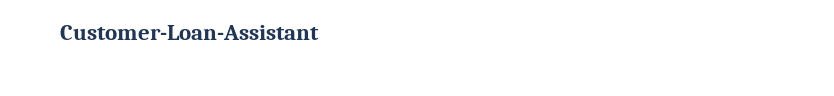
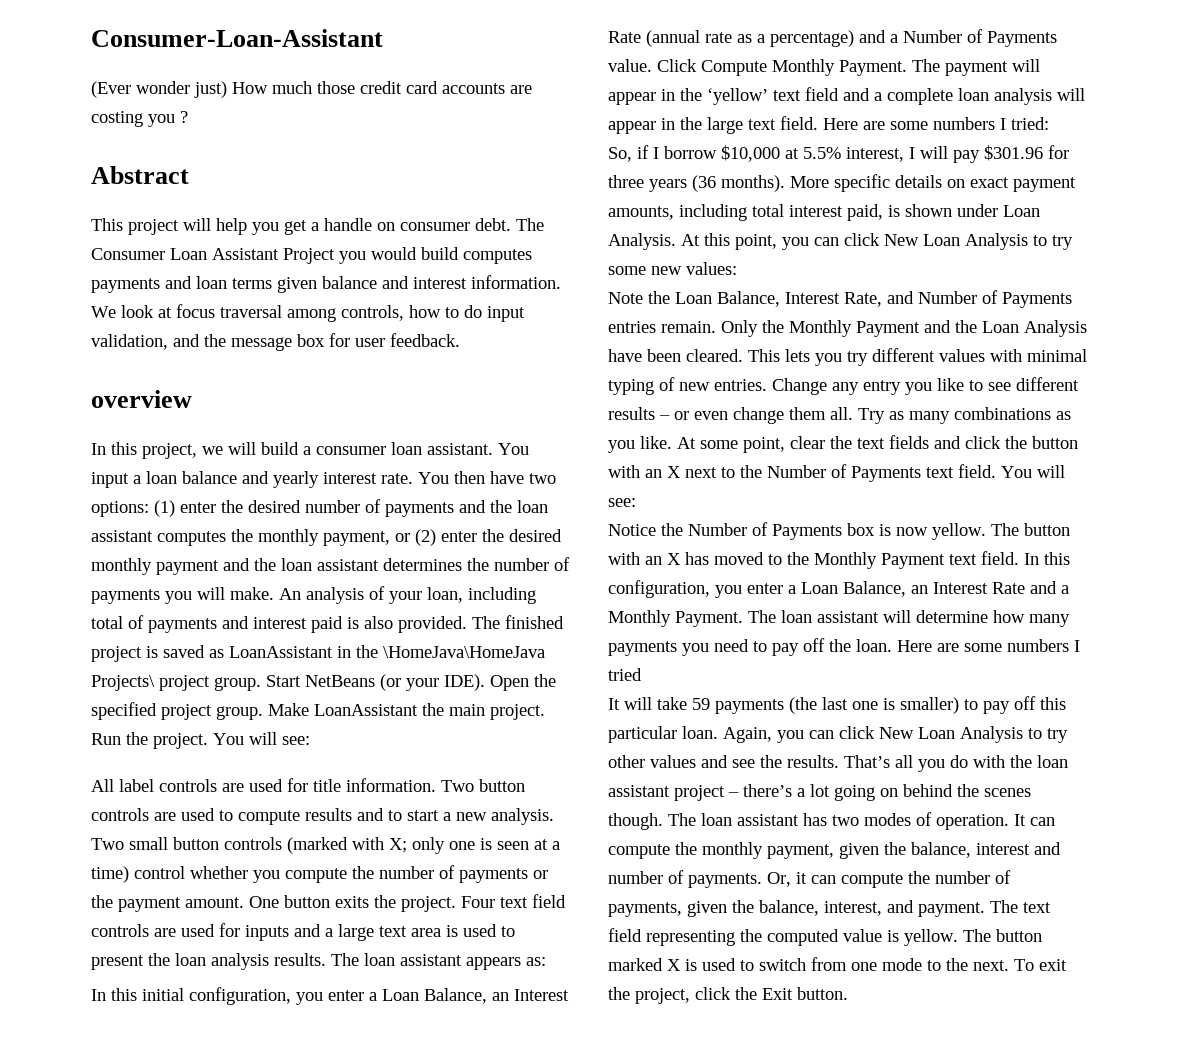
- Customer-Loan-Assistant
+ Consumer-Loan-Assistant
+ (Ever wonder just) How much those credit card accounts are costing you ?
+ Abstract
+ This project will help you get a handle on consumer debt. The Consumer Loan Assistant Project you would build computes payments and loan terms given balance and interest information. We look at focus traversal among controls, how to do input validation, and the message box for user feedback.
+ overview
+ In this project, we will build a consumer loan assistant. You input a loan balance and yearly interest rate. You then have two options: (1) enter the desired number of payments and the loan assistant computes the monthly payment, or (2) enter the desired monthly payment and the loan assistant determines the number of payments you will make. An analysis of your loan, including total of payments and interest paid is also provided. The finished project is saved as LoanAssistant in the \HomeJava\HomeJava Projects\ project group. Start NetBeans (or your IDE). Open the specified project group. Make LoanAssistant the main project. Run the project. You will see:
+ All label controls are used for title information. Two button controls are used to compute results and to start a new analysis. Two small button controls (marked with X; only one is seen at a time) control whether you compute the number of payments or the payment amount. One button exits the project. Four text field controls are used for inputs and a large text area is used to present the loan analysis results. The loan assistant appears as:
+ In this initial configuration, you enter a Loan Balance, an Interest Rate (annual rate as a percentage) and a Number of Payments value. Click Compute Monthly Payment. The payment will appear in the ‘yellow’ text field and a complete loan analysis will appear in the large text field. Here are some numbers I tried:
+ So, if I borrow $10,000 at 5.5% interest, I will pay $301.96 for three years (36 months). More specific details on exact payment amounts, including total interest paid, is shown under Loan Analysis. At this point, you can click New Loan Analysis to try some new values:
+ Note the Loan Balance, Interest Rate, and Number of Payments entries remain. Only the Monthly Payment and the Loan Analysis have been cleared. This lets you try different values with minimal typing of new entries. Change any entry you like to see different results – or even change them all. Try as many combinations as you like. At some point, clear the text fields and click the button with an X next to the Number of Payments text field. You will see:
+ Notice the Number of Payments box is now yellow. The button with an X has moved to the Monthly Payment text field. In this configuration, you enter a Loan Balance, an Interest Rate and a Monthly Payment. The loan assistant will determine how many payments you need to pay off the loan. Here are some numbers I tried
+ It will take 59 payments (the last one is smaller) to pay off this particular loan. Again, you can click New Loan Analysis to try other values and see the results. That’s all you do with the loan assistant project – there’s a lot going on behind the scenes though. The loan assistant has two modes of operation. It can compute the monthly payment, given the balance, interest and number of payments. Or, it can compute the number of payments, given the balance, interest, and payment. The text field representing the computed value is yellow. The button marked X is used to switch from one mode to the next. To exit the project, click the Exit button.

